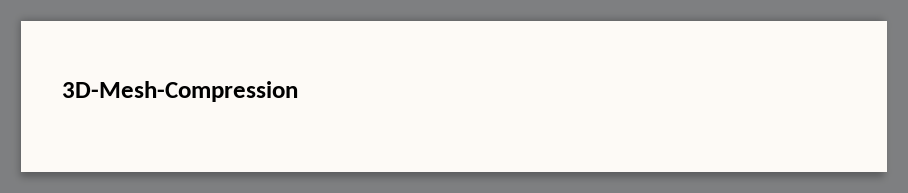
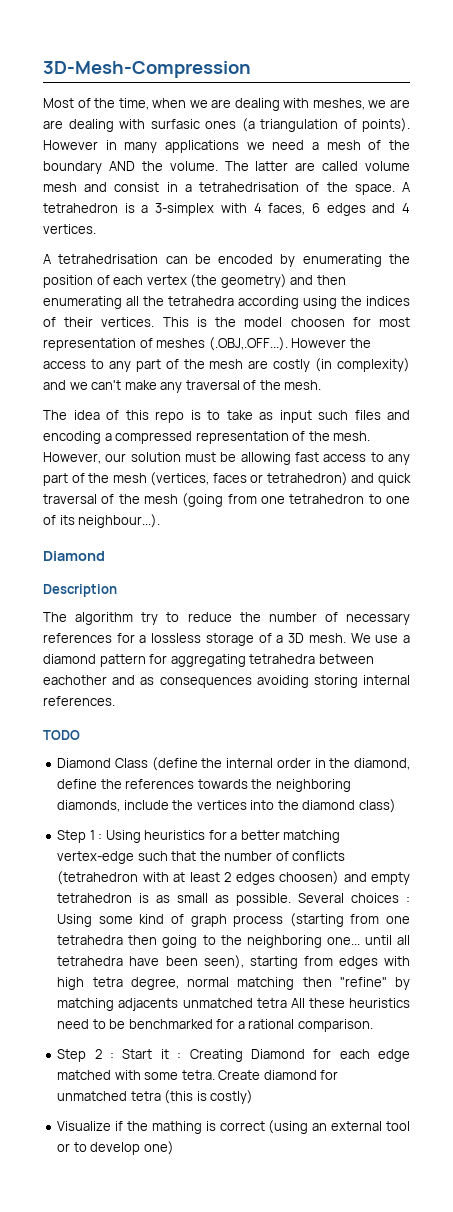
+ Most of the time, when we are dealing with meshes, we are are dealing with surfasic ones (a triangulation of points). However in many applications we need a mesh of the boundary AND the volume. The latter are called volume mesh and consist in a tetrahedrisation of the space. A tetrahedron is a 3-simplex with 4 faces, 6 edges and 4 vertices.
+ A tetrahedrisation can be encoded by enumerating the position of each vertex (the geometry) and then enumerating all the tetrahedra according using the indices of their vertices. This is the model choosen for most representation of meshes (.OBJ,.OFF...). However the access to any part of the mesh are costly (in complexity) and we can't make any traversal of the mesh.
+ The idea of this repo is to take as input such files and encoding a compressed representation of the mesh. However, our solution must be allowing fast access to any part of the mesh (vertices, faces or tetrahedron) and quick traversal of the mesh (going from one tetrahedron to one of its neighbour...).
+ Diamond
+ Description
+ The algorithm try to reduce the number of necessary references for a lossless storage of a 3D mesh. We use a diamond pattern for aggregating tetrahedra between eachother and as consequences avoiding storing internal references.
+ TODO
+ Diamond Class (define the internal order in the diamond, define the references towards the neighboring diamonds, include the vertices into the diamond class)
+ Step 1 : Using heuristics for a better matching vertex-edge such that the number of conflicts (tetrahedron with at least 2 edges choosen) and empty tetrahedron is as small as possible. Several choices : Using some kind of graph process (starting from one tetrahedra then going to the neighboring one... until all tetrahedra have been seen), starting from edges with high tetra degree, normal matching then "refine" by matching adjacents unmatched tetra All these heuristics need to be benchmarked for a rational comparison.
+ Step 2 : Start it : Creating Diamond for each edge matched with some tetra. Create diamond for unmatched tetra (this is costly)
+ Visualize if the mathing is correct (using an external tool or to develop one)

